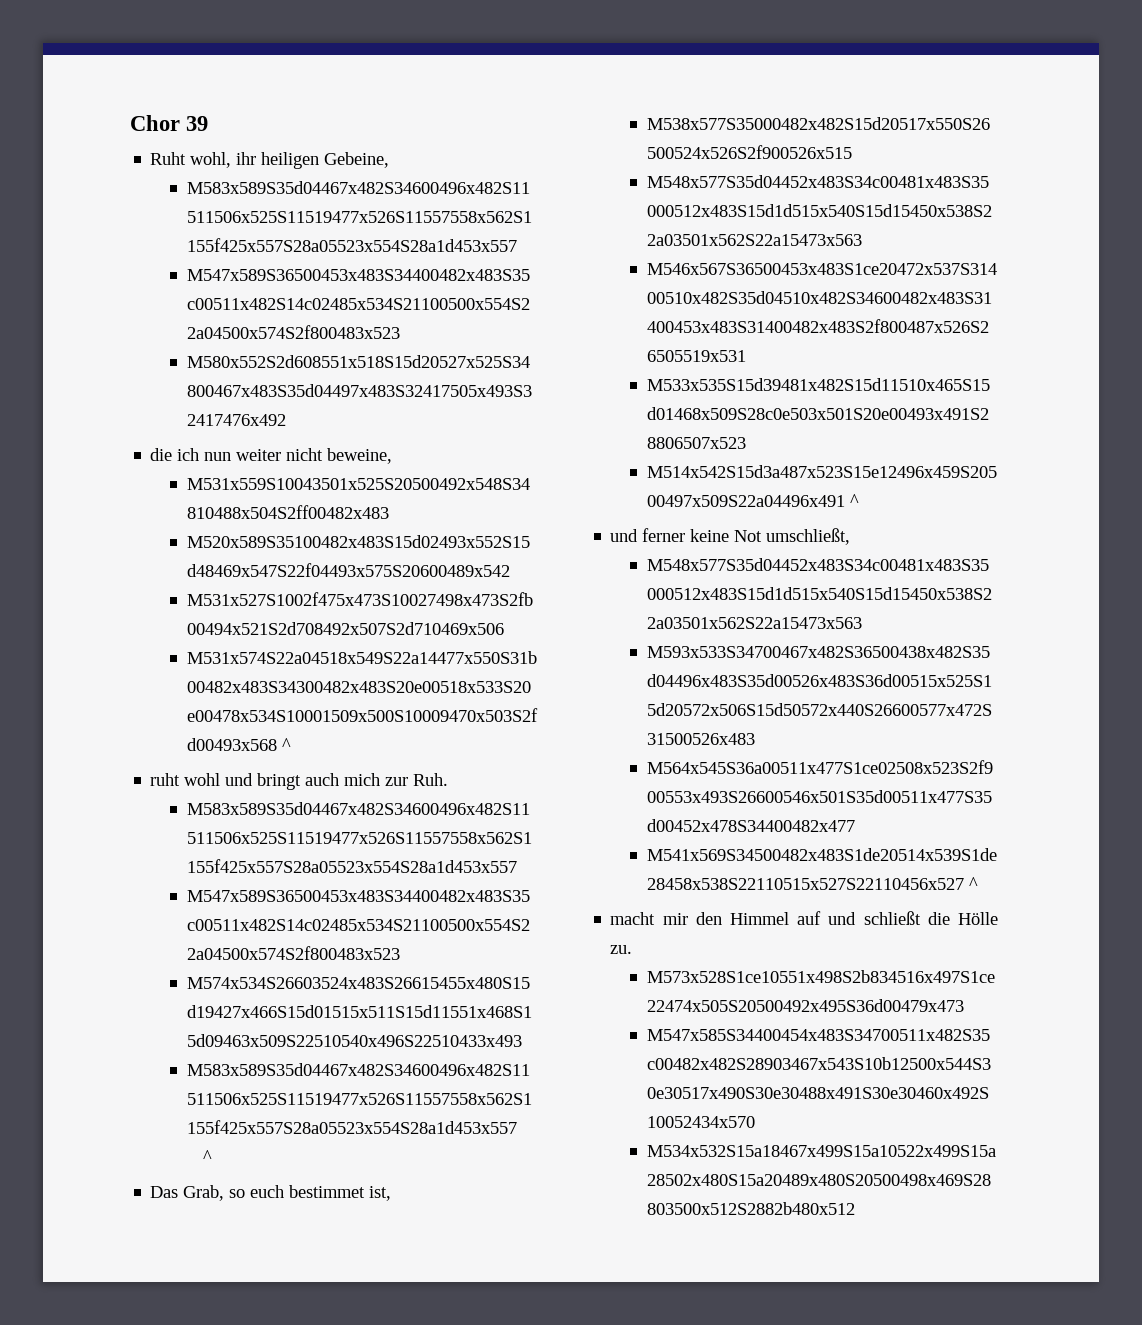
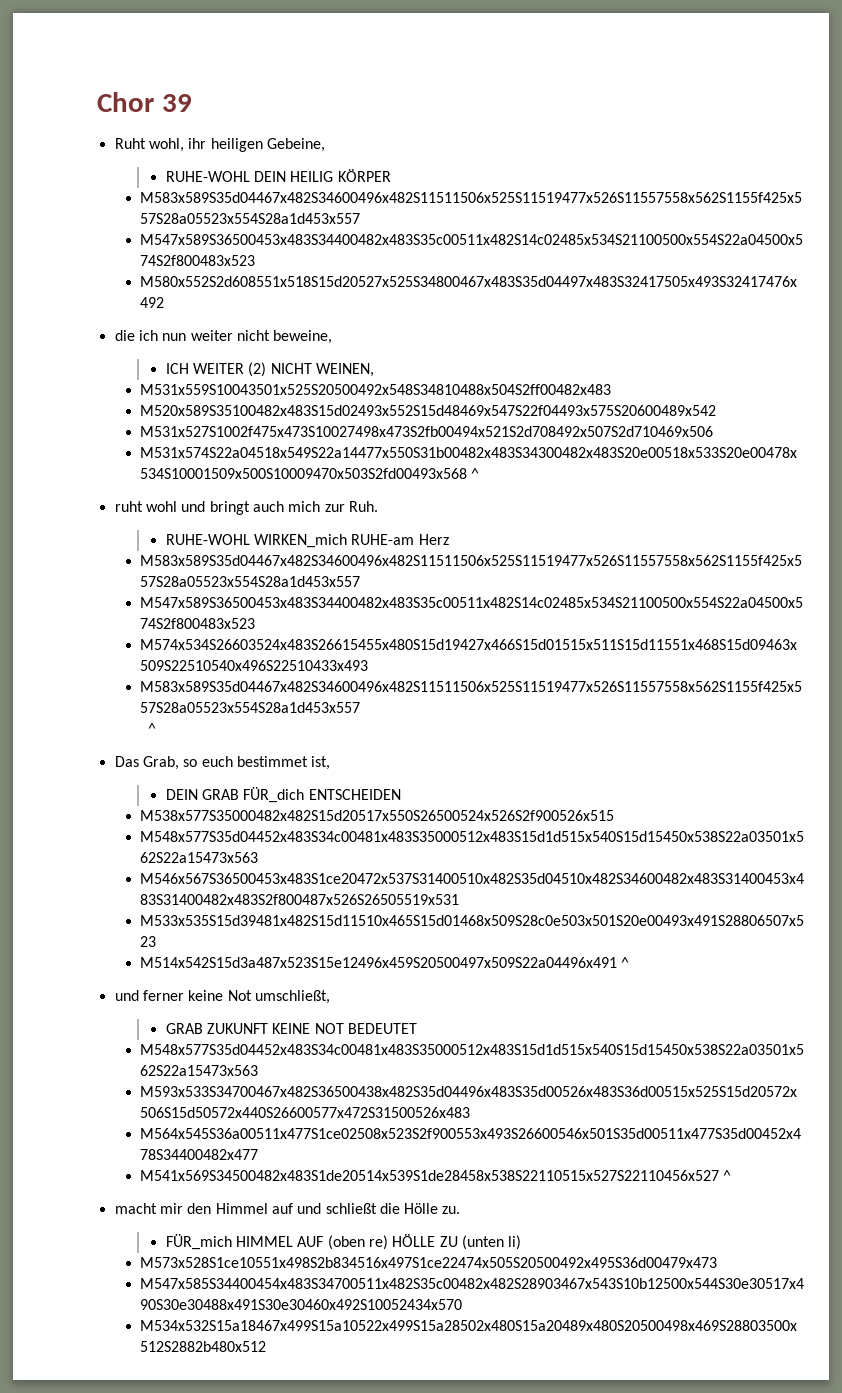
+ RUHE-WOHL DEIN HEILIG KÖRPER
+ ICH WEITER (2) NICHT WEINEN,
+ RUHE-WOHL WIRKEN_mich RUHE-am Herz
+ DEIN GRAB FÜR_dich ENTSCHEIDEN
+ GRAB ZUKUNFT KEINE NOT BEDEUTET
+ FÜR_mich HIMMEL AUF (oben re) HÖLLE ZU (unten li)

